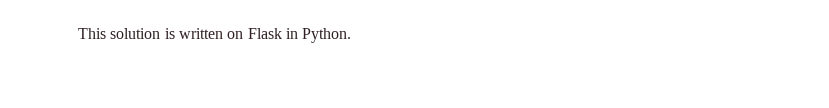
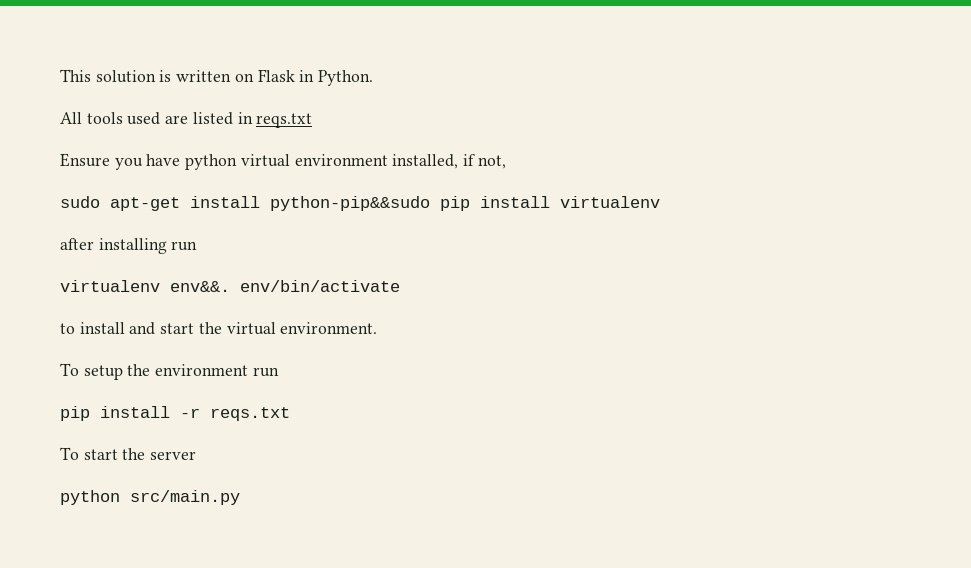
+ All tools used are listed in reqs.txt
+ Ensure you have python virtual environment installed, if not,
+ sudo apt-get install python-pip&&sudo pip install virtualenv
+ after installing run
+ virtualenv env&&. env/bin/activate
+ to install and start the virtual environment.
+ To setup the environment run
+ pip install -r reqs.txt
+ To start the server
+ python src/main.py

